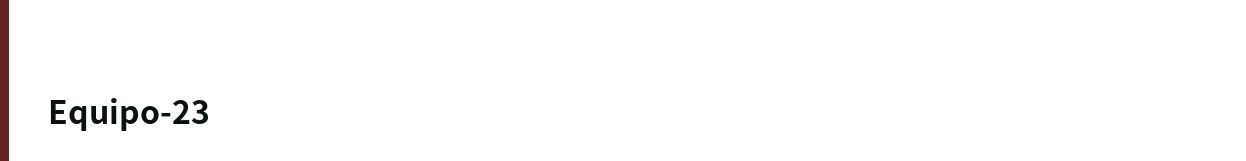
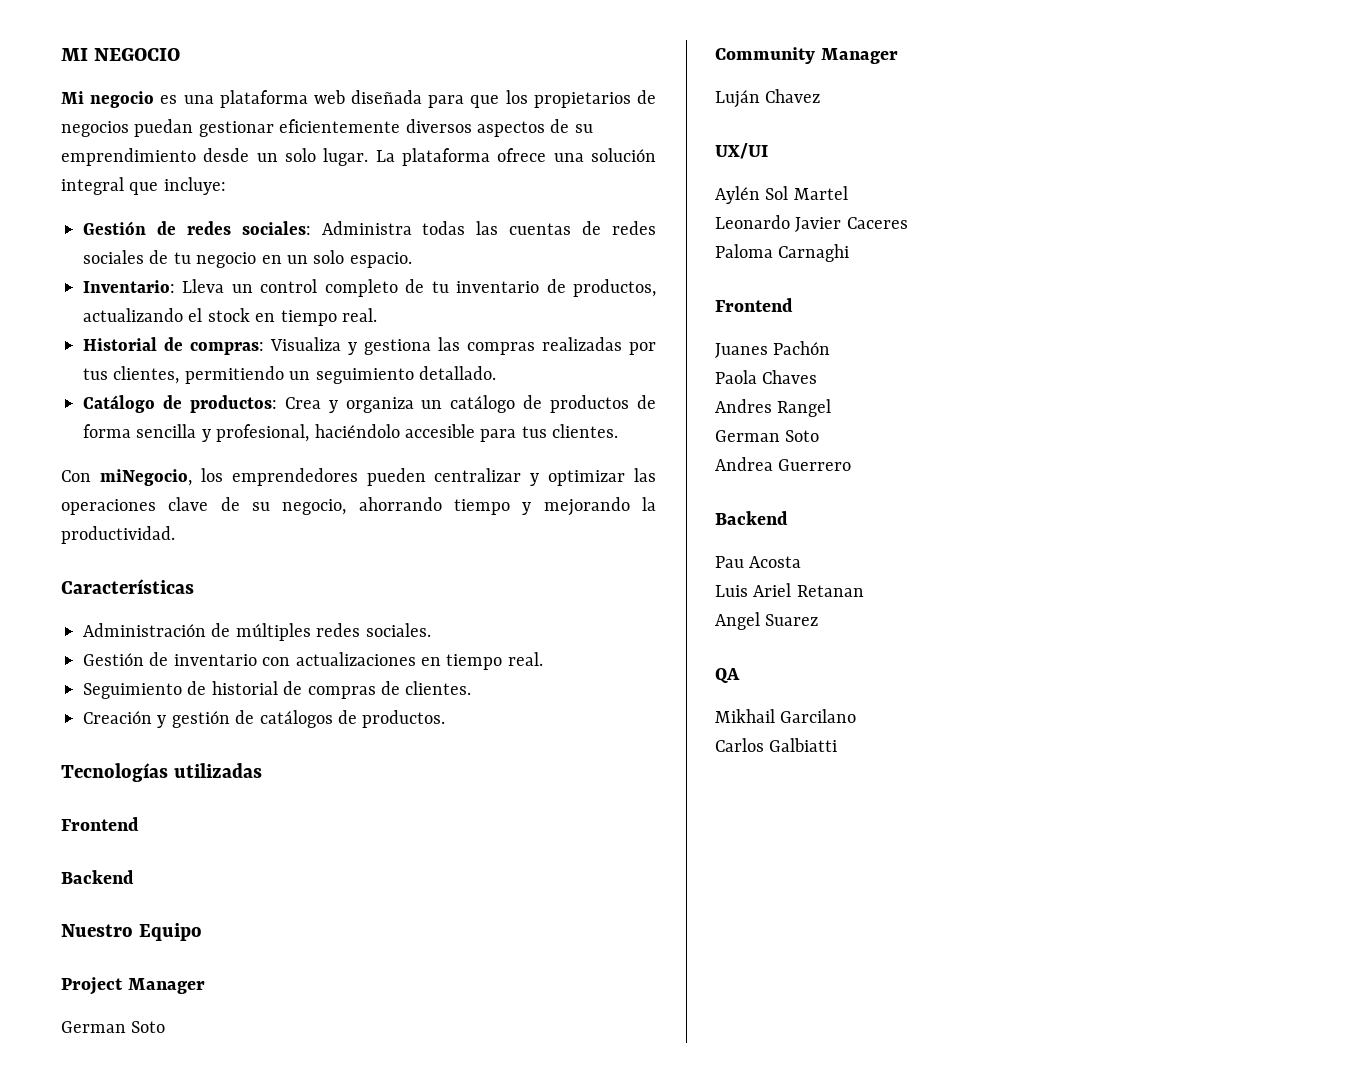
- Equipo-23
+ MI NEGOCIO
+ Mi negocio es una plataforma web diseñada para que los propietarios de negocios puedan gestionar eficientemente diversos aspectos de su emprendimiento desde un solo lugar. La plataforma ofrece una solución integral que incluye:
+ Gestión de redes sociales: Administra todas las cuentas de redes sociales de tu negocio en un solo espacio.
+ Inventario: Lleva un control completo de tu inventario de productos, actualizando el stock en tiempo real.
+ Historial de compras: Visualiza y gestiona las compras realizadas por tus clientes, permitiendo un seguimiento detallado.
+ Catálogo de productos: Crea y organiza un catálogo de productos de forma sencilla y profesional, haciéndolo accesible para tus clientes.
+ Con miNegocio, los emprendedores pueden centralizar y optimizar las operaciones clave de su negocio, ahorrando tiempo y mejorando la productividad.
+ Características
+ Administración de múltiples redes sociales.
+ Gestión de inventario con actualizaciones en tiempo real.
+ Seguimiento de historial de compras de clientes.
+ Creación y gestión de catálogos de productos.
+ Tecnologías utilizadas
+ Frontend
+ Backend
+ Nuestro Equipo
+ Project Manager
+ German Soto
+ Community Manager
+ Luján Chavez
+ UX/UI
+ Aylén Sol Martel
+ Leonardo Javier Caceres
+ Paloma Carnaghi
+ Frontend
+ Juanes Pachón
+ Paola Chaves
+ Andres Rangel
+ German Soto
+ Andrea Guerrero
+ Backend
+ Pau Acosta
+ Luis Ariel Retanan
+ Angel Suarez
+ QA
+ Mikhail Garcilano
+ Carlos Galbiatti

